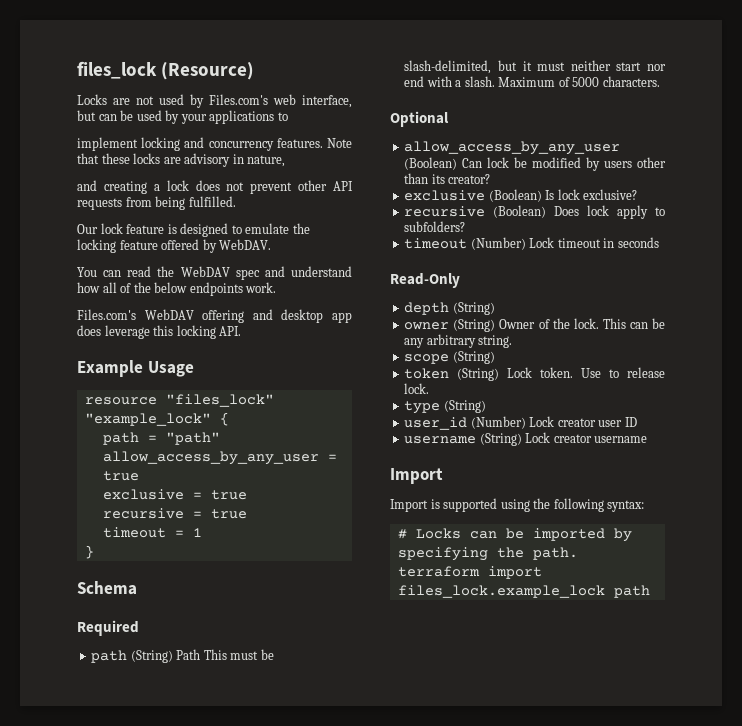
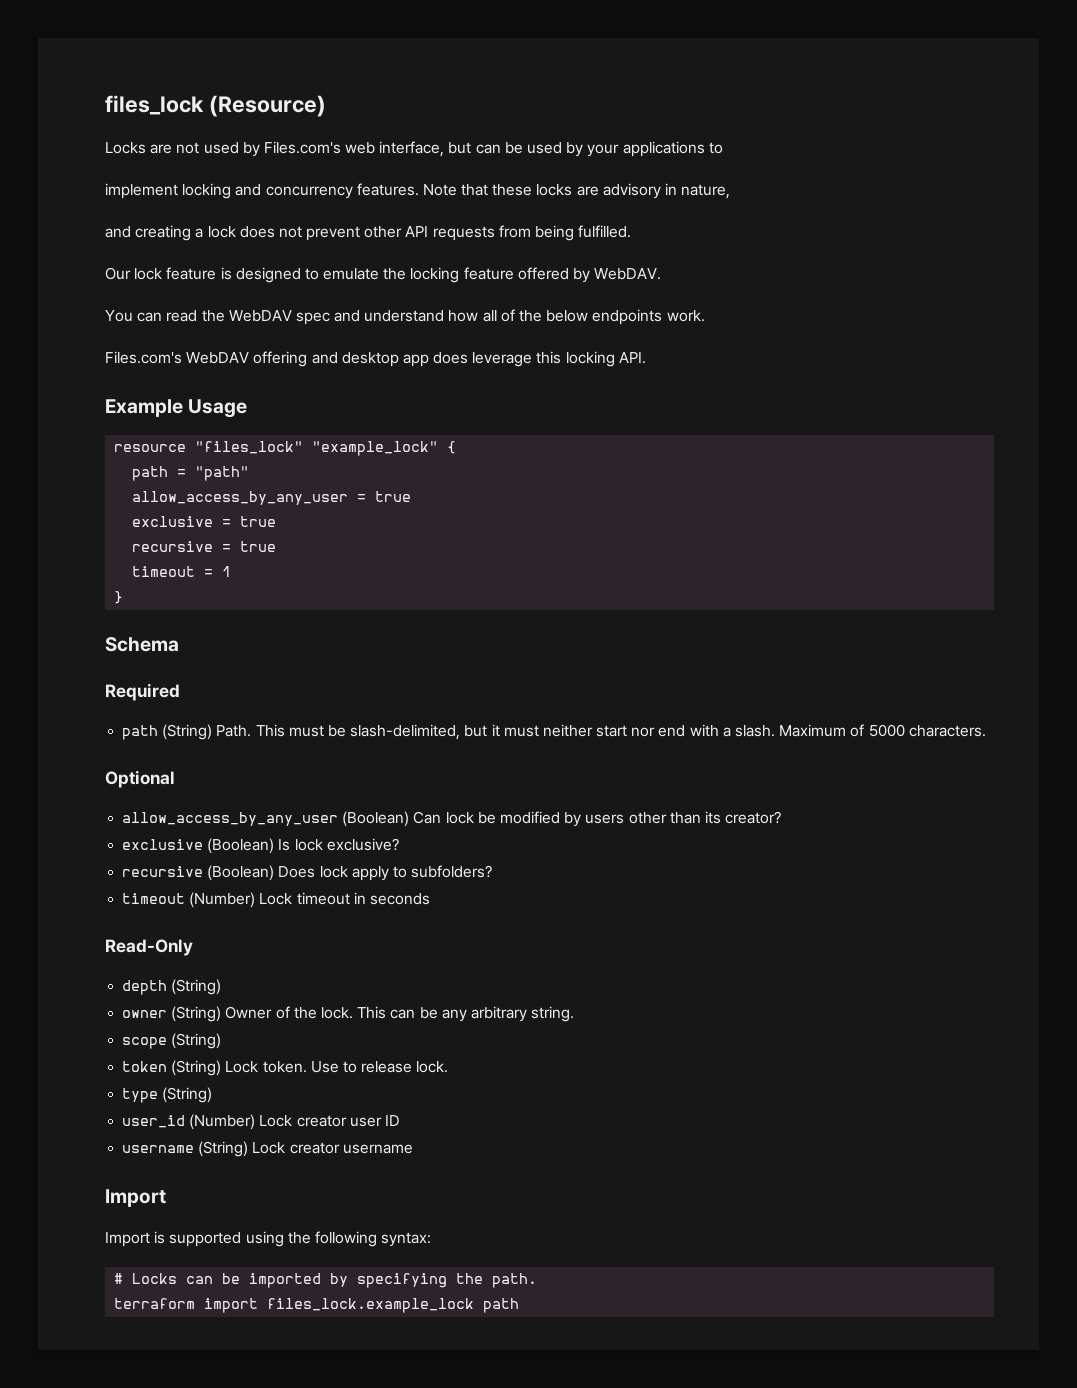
- path (String) Path This must be slash-delimited, but it must neither start nor end with a slash.
+ path (String) Path. This must be slash-delimited, but it must neither start nor end with a slash.

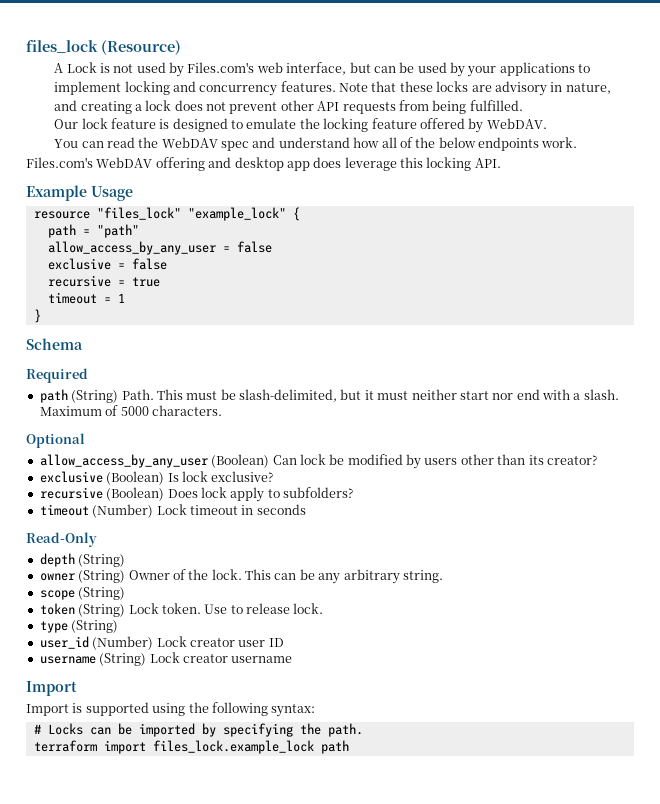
- Locks are not used by Files.com's web interface, but can be used by your applications to
+ A Lock is not used by Files.com's web interface, but can be used by your applications to
- allow_access_by_any_user = true
+ allow_access_by_any_user = false
- exclusive = true
+ exclusive = false

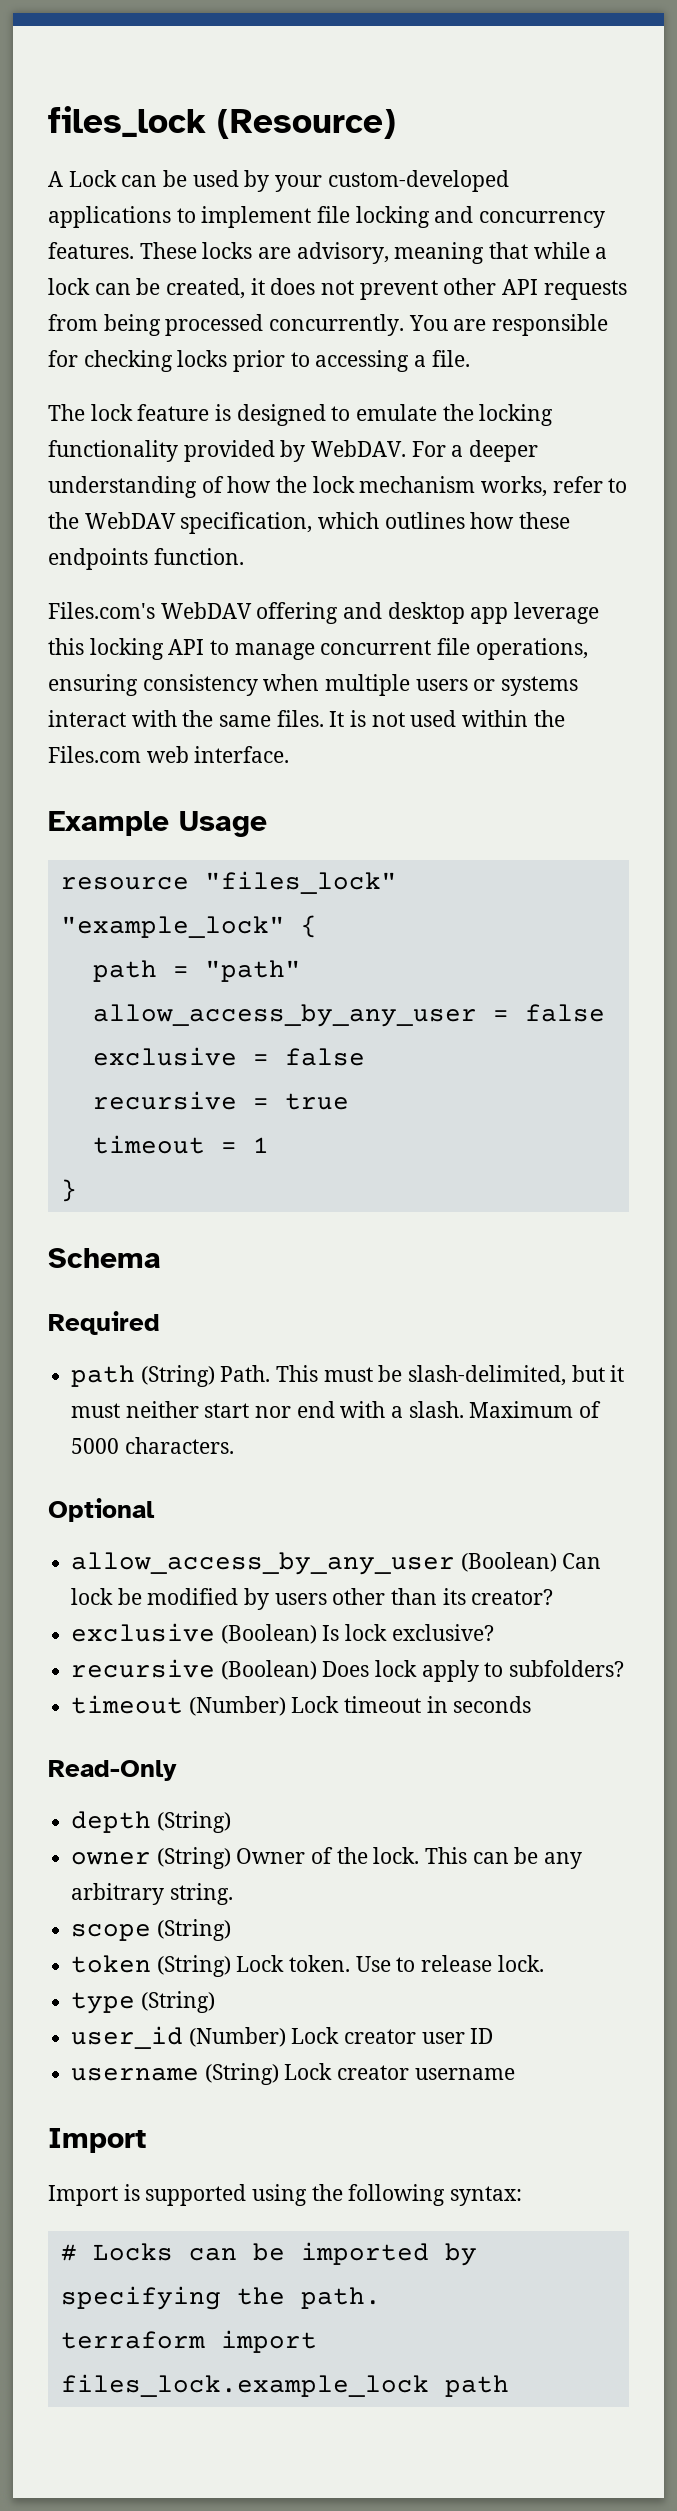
- A Lock is not used by Files.com's web interface, but can be used by your applications to
- implement locking and concurrency features.
+ A Lock can be used by your custom-developed applications to implement file locking and concurrency features.
- Note that these locks are advisory in nature,
- and creating a lock does not prevent other API requests from being fulfilled.
- Our lock feature is designed to emulate the locking feature offered by WebDAV.
- You can read the WebDAV spec and understand how all of the below endpoints work.
+ These locks are advisory, meaning that while a lock can be created, it does not prevent other API requests from being processed concurrently. You are responsible for checking locks prior to accessing a file.
+ The lock feature is designed to emulate the locking functionality provided by WebDAV. For a deeper understanding of how the lock mechanism works, refer to the WebDAV specification, which outlines how these endpoints function.
- Files.com's WebDAV offering and desktop app does leverage this locking API.
+ Files.com's WebDAV offering and desktop app leverage this locking API to manage concurrent file operations, ensuring consistency when multiple users or systems interact with the same files. It is not used within the Files.com web interface.

